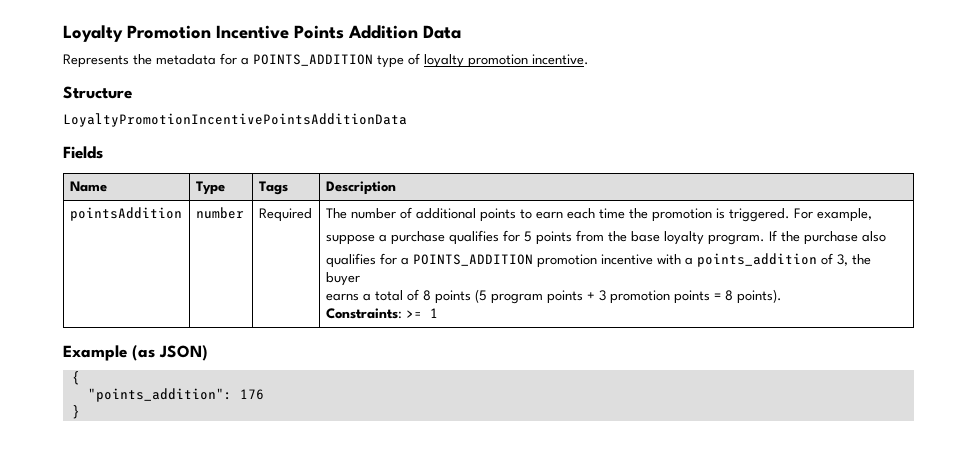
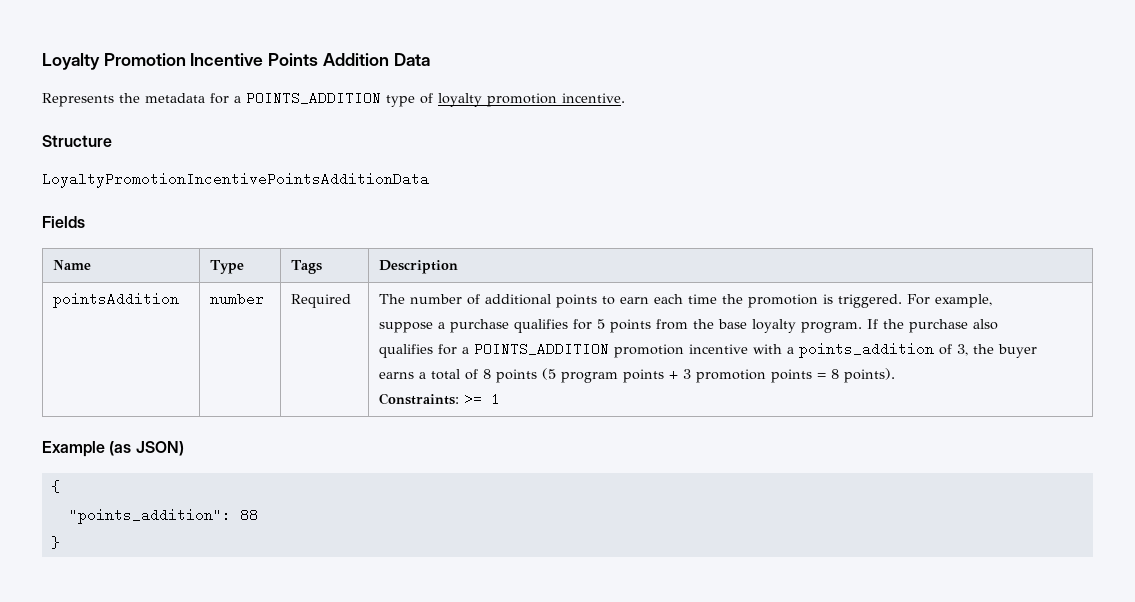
- "points_addition": 176
+ "points_addition": 88

